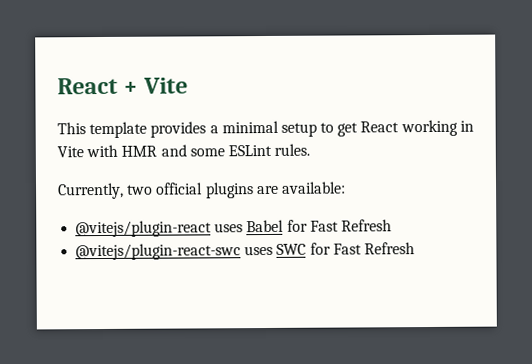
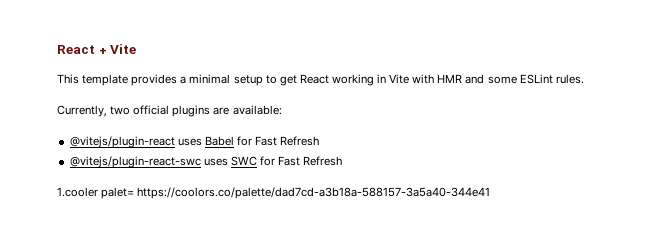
+ 1.cooler palet= https://coolors.co/palette/dad7cd-a3b18a-588157-3a5a40-344e41

